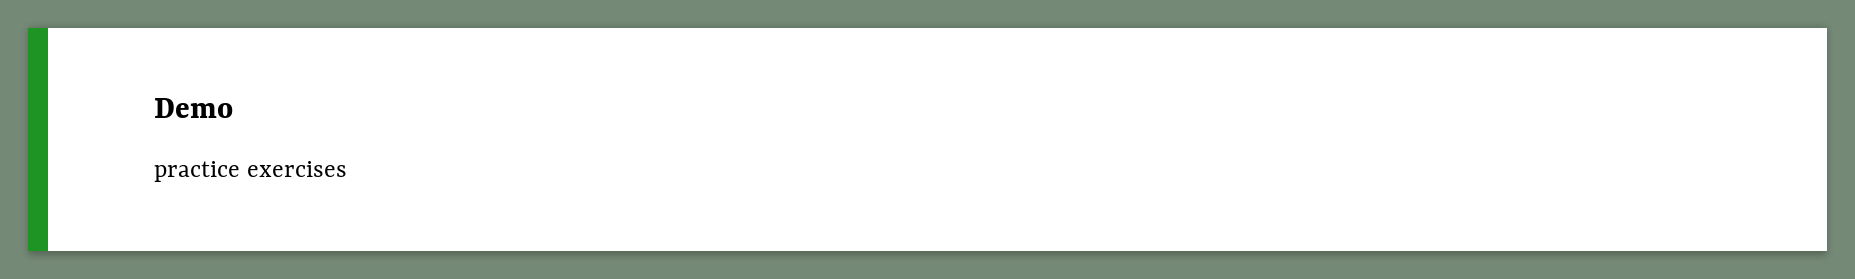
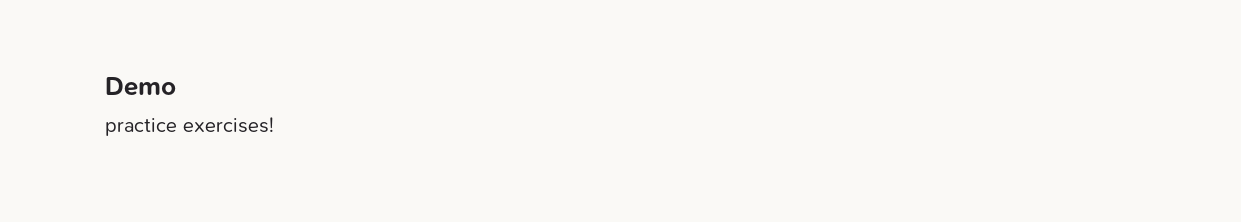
- practice exercises
+ practice exercises!

